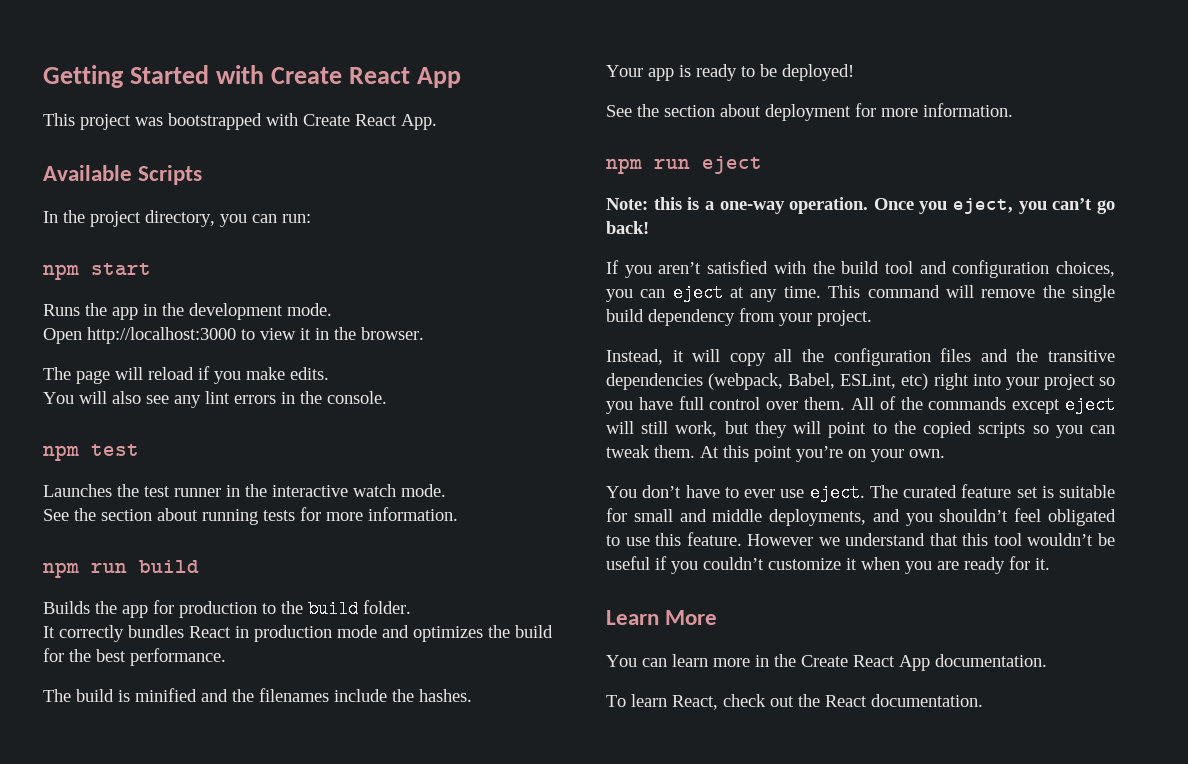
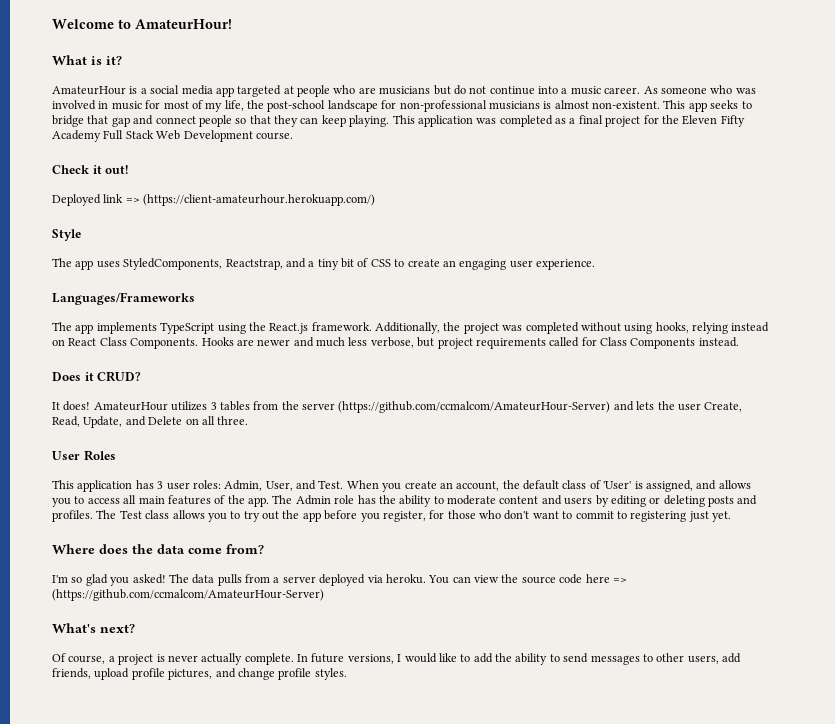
- Getting Started with Create React App
- This project was bootstrapped with Create React App.
- Available Scripts
- In the project directory, you can run:
- npm start
- Runs the app in the development mode.
- Open http://localhost:3000 to view it in the browser.
- The page will reload if you make edits.
- You will also see any lint errors in the console.
- npm test
- Launches the test runner in the interactive watch mode.
- See the section about running tests for more information.
- npm run build
- Builds the app for production to the build folder.
- It correctly bundles React in production mode and optimizes the build for the best performance.
- The build is minified and the filenames include the hashes.
- Your app is ready to be deployed!
- See the section about deployment for more information.
- npm run eject
- Note: this is a one-way operation. Once you eject, you can’t go back!
- If you aren’t satisfied with the build tool and configuration choices, you can eject at any time. This command will remove the single build dependency from your project.
- Instead, it will copy all the configuration files and the transitive dependencies (webpack, Babel, ESLint, etc) right into your project so you have full control over them. All of the commands except eject will still work, but they will point to the copied scripts so you can tweak them. At this point you’re on your own.
- You don’t have to ever use eject. The curated feature set is suitable for small and middle deployments, and you shouldn’t feel obligated to use this feature. However we understand that this tool wouldn’t be useful if you couldn’t customize it when you are ready for it.
- Learn More
- You can learn more in the Create React App documentation.
- To learn React, check out the React documentation.
+ Welcome to AmateurHour!
+ What is it?
+ AmateurHour is a social media app targeted at people who are musicians but do not continue into a music career. As someone who was involved in music for most of my life, the post-school landscape for non-professional musicians is almost non-existent. This app seeks to bridge that gap and connect people so that they can keep playing. This application was completed as a final project for the Eleven Fifty Academy Full Stack Web Development course.
+ Check it out!
+ Deployed link => (https://client-amateurhour.herokuapp.com/)
+ Style
+ The app uses StyledComponents, Reactstrap, and a tiny bit of CSS to create an engaging user experience.
+ Languages/Frameworks
+ The app implements TypeScript using the React.js framework. Additionally, the project was completed without using hooks, relying instead on React Class Components. Hooks are newer and much less verbose, but project requirements called for Class Components instead.
+ Does it CRUD?
+ It does! AmateurHour utilizes 3 tables from the server (https://github.com/ccmalcom/AmateurHour-Server) and lets the user Create, Read, Update, and Delete on all three.
+ User Roles
+ This application has 3 user roles: Admin, User, and Test. When you create an account, the default class of 'User' is assigned, and allows you to access all main features of the app. The Admin role has the ability to moderate content and users by editing or deleting posts and profiles. The Test class allows you to try out the app before you register, for those who don't want to commit to registering just yet.
+ Where does the data come from?
+ I'm so glad you asked! The data pulls from a server deployed via heroku. You can view the source code here => (https://github.com/ccmalcom/AmateurHour-Server)
+ What's next?
+ Of course, a project is never actually complete. In future versions, I would like to add the ability to send messages to other users, add friends, upload profile pictures, and change profile styles.

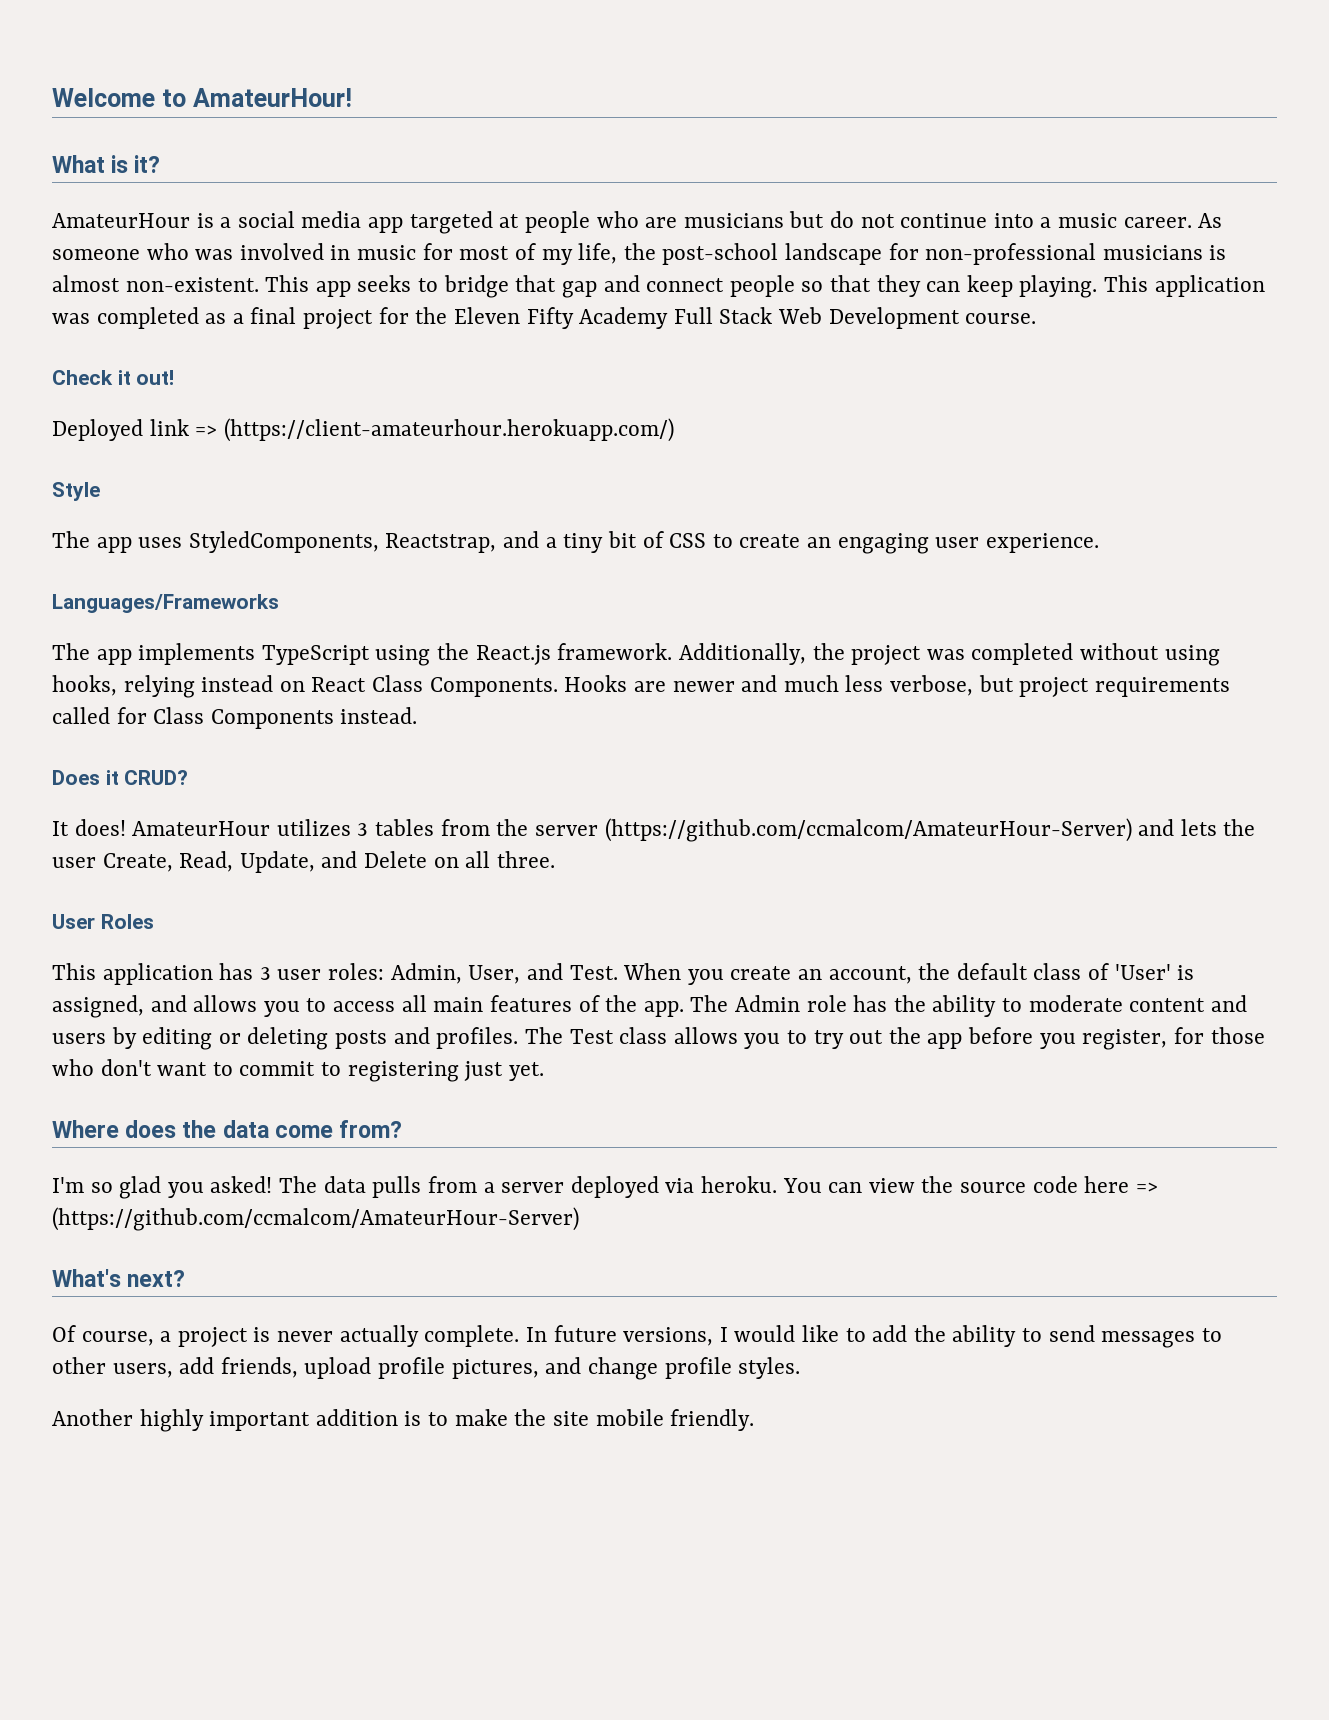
+ Another highly important addition is to make the site mobile friendly.

